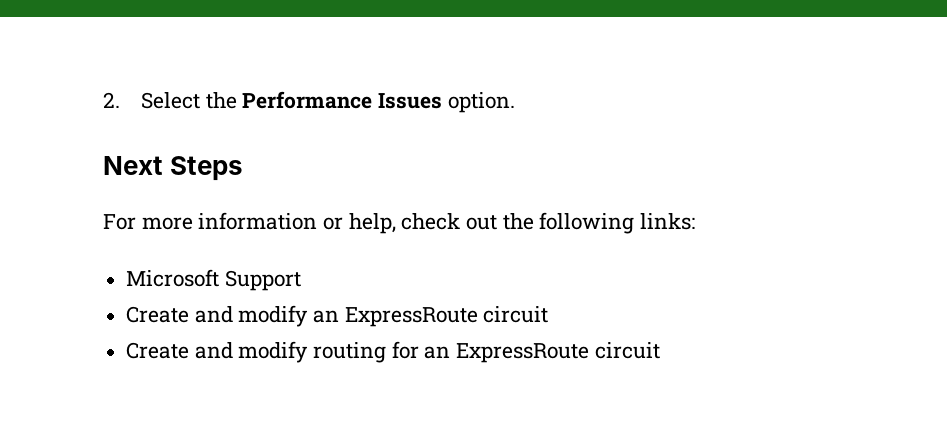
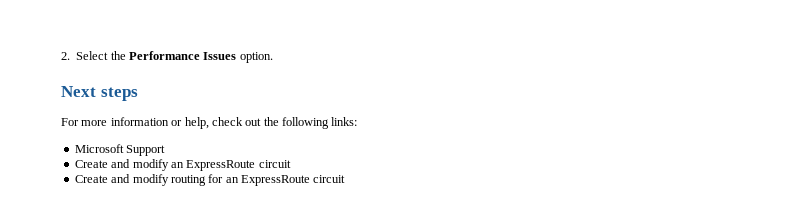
- Next Steps
+ Next steps

